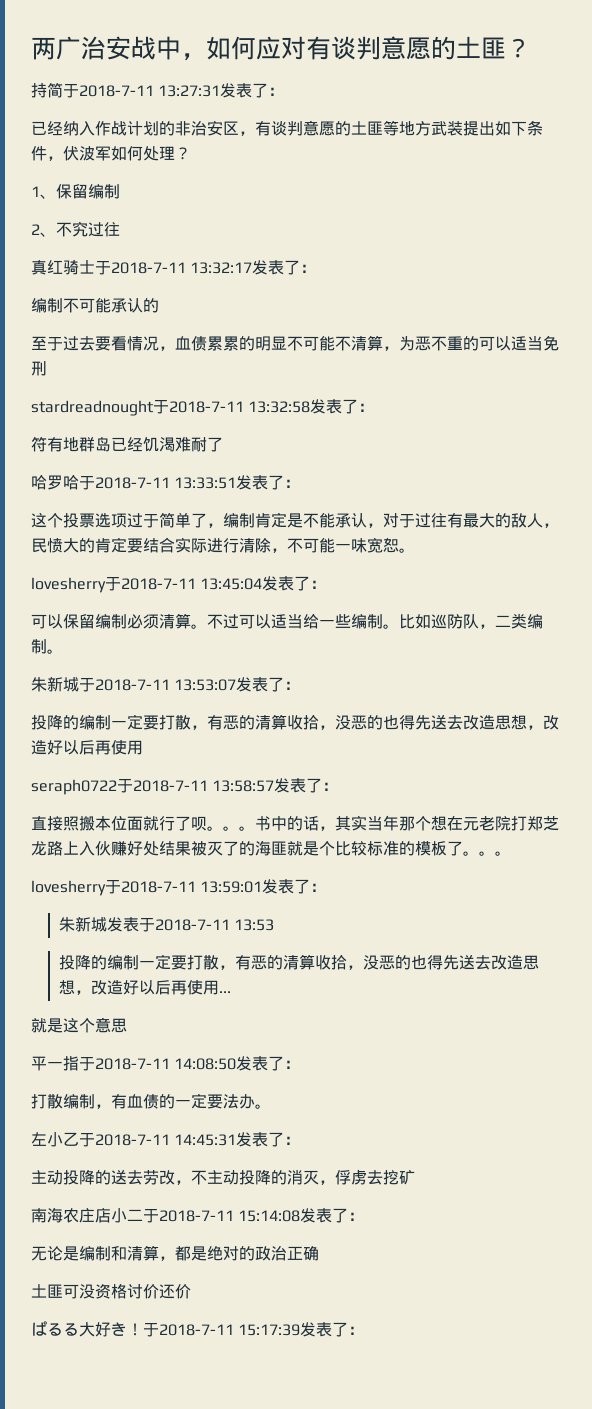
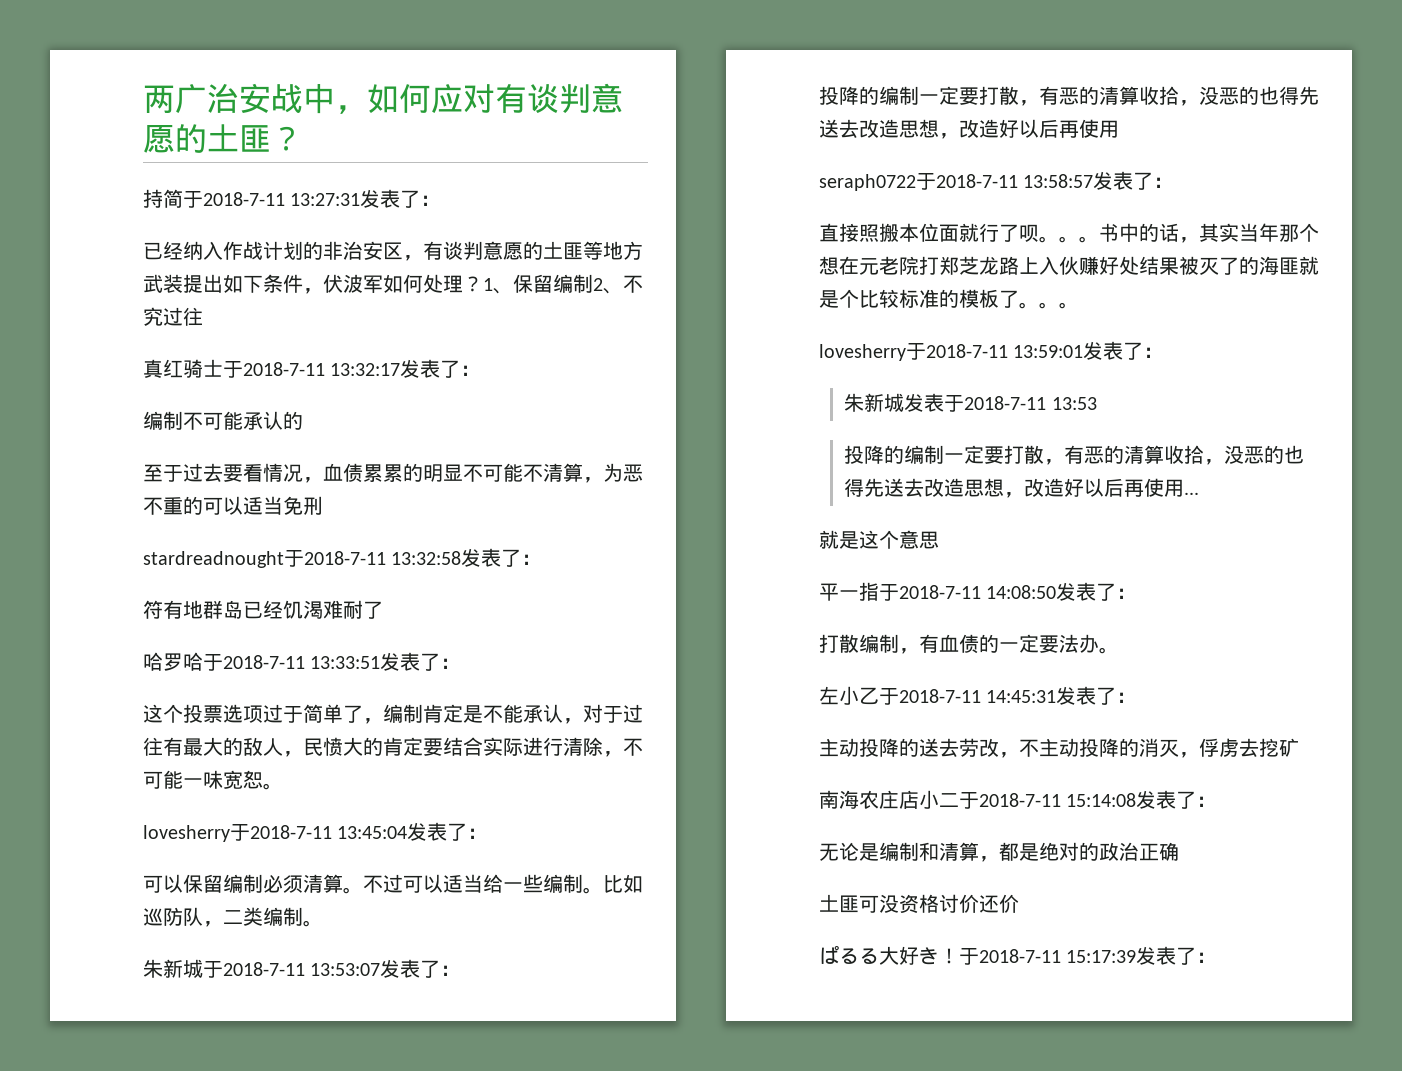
- 已经纳入作战计划的非治安区，有谈判意愿的土匪等地方武装提出如下条件，伏波军如何处理？
- 1、保留编制
- 2、不究过往
+ 已经纳入作战计划的非治安区，有谈判意愿的土匪等地方武装提出如下条件，伏波军如何处理？1、保留编制2、不究过往

